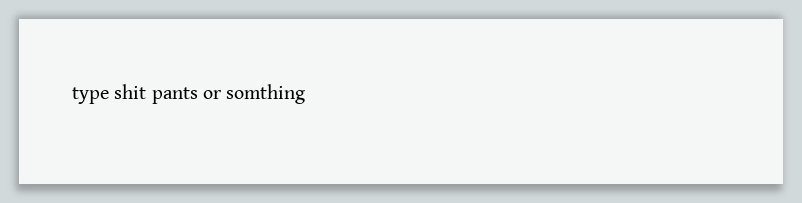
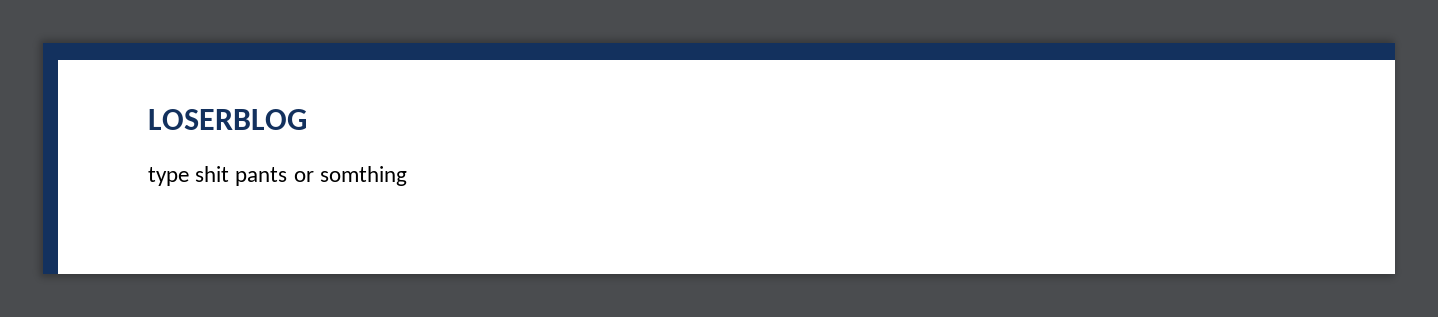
+ LOSERBLOG

